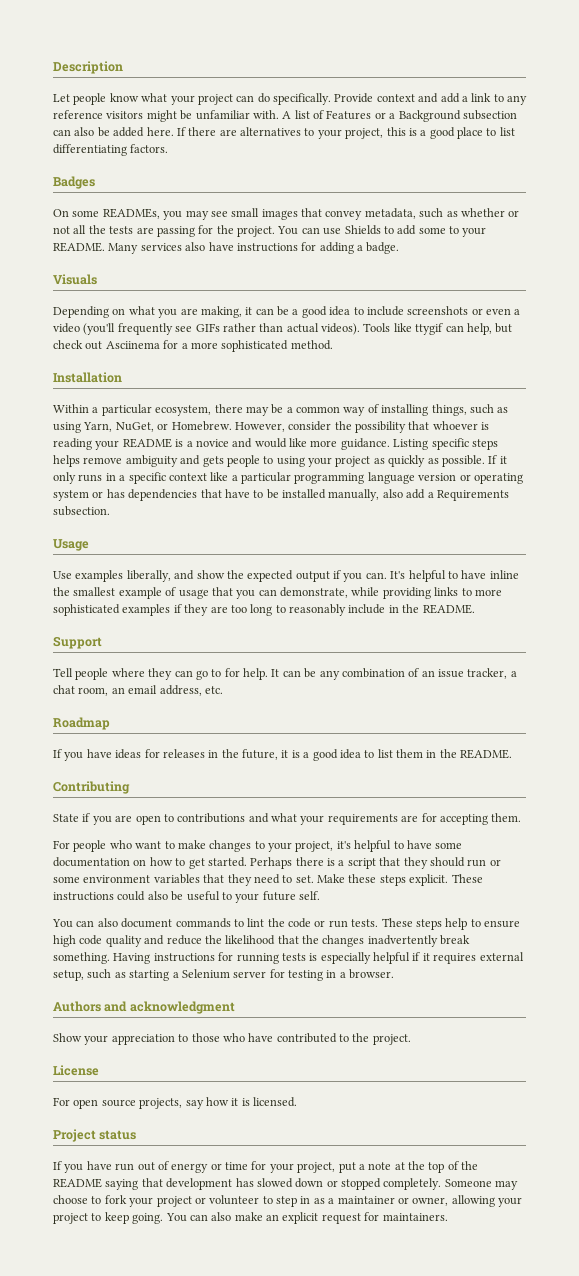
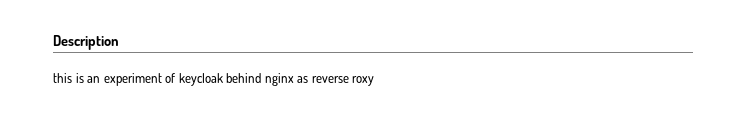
- Let people know what your project can do specifically. Provide context and add a link to any reference visitors might be unfamiliar with. A list of Features or a Background subsection can also be added here. If there are alternatives to your project, this is a good place to list differentiating factors.
- Badges
- On some READMEs, you may see small images that convey metadata, such as whether or not all the tests are passing for the project. You can use Shields to add some to your README. Many services also have instructions for adding a badge.
- Visuals
- Depending on what you are making, it can be a good idea to include screenshots or even a video (you'll frequently see GIFs rather than actual videos). Tools like ttygif can help, but check out Asciinema for a more sophisticated method.
- Installation
- Within a particular ecosystem, there may be a common way of installing things, such as using Yarn, NuGet, or Homebrew. However, consider the possibility that whoever is reading your README is a novice and would like more guidance. Listing specific steps helps remove ambiguity and gets people to using your project as quickly as possible. If it only runs in a specific context like a particular programming language version or operating system or has dependencies that have to be installed manually, also add a Requirements subsection.
- Usage
- Use examples liberally, and show the expected output if you can. It's helpful to have inline the smallest example of usage that you can demonstrate, while providing links to more sophisticated examples if they are too long to reasonably include in the README.
- Support
- Tell people where they can go to for help. It can be any combination of an issue tracker, a chat room, an email address, etc.
- Roadmap
- If you have ideas for releases in the future, it is a good idea to list them in the README.
- Contributing
- State if you are open to contributions and what your requirements are for accepting them.
- For people who want to make changes to your project, it's helpful to have some documentation on how to get started. Perhaps there is a script that they should run or some environment variables that they need to set. Make these steps explicit. These instructions could also be useful to your future self.
- You can also document commands to lint the code or run tests. These steps help to ensure high code quality and reduce the likelihood that the changes inadvertently break something. Having instructions for running tests is especially helpful if it requires external setup, such as starting a Selenium server for testing in a browser.
- Authors and acknowledgment
- Show your appreciation to those who have contributed to the project.
- License
- For open source projects, say how it is licensed.
- Project status
- If you have run out of energy or time for your project, put a note at the top of the README saying that development has slowed down or stopped completely. Someone may choose to fork your project or volunteer to step in as a maintainer or owner, allowing your project to keep going. You can also make an explicit request for maintainers.
+ this is an experiment of keycloak behind nginx as reverse roxy

